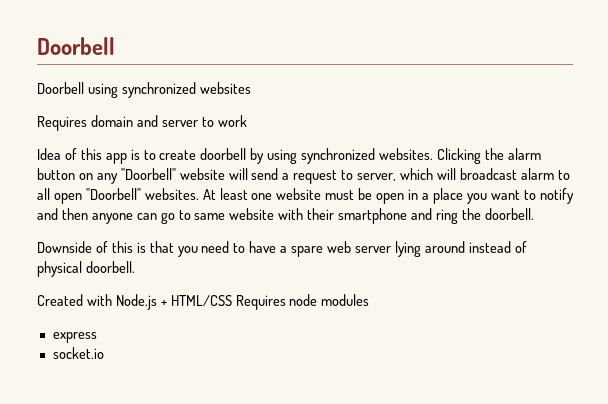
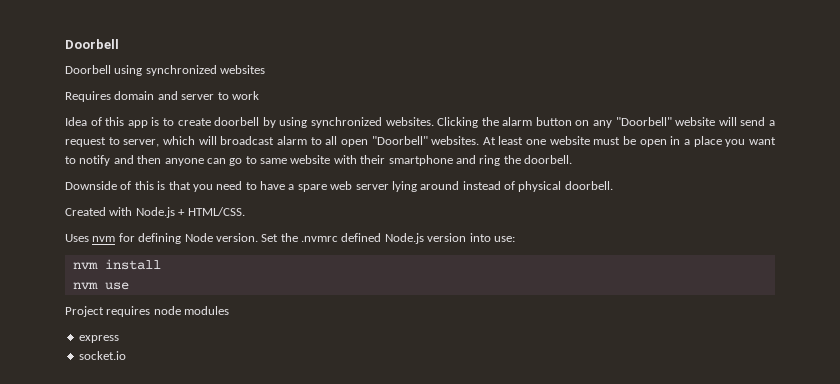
- Created with Node.js + HTML/CSS Requires node modules
+ Created with Node.js + HTML/CSS.
+ Uses nvm for defining Node version. Set the .nvmrc defined Node.js version into use:
+ nvm install
+ nvm use
+ Project requires node modules

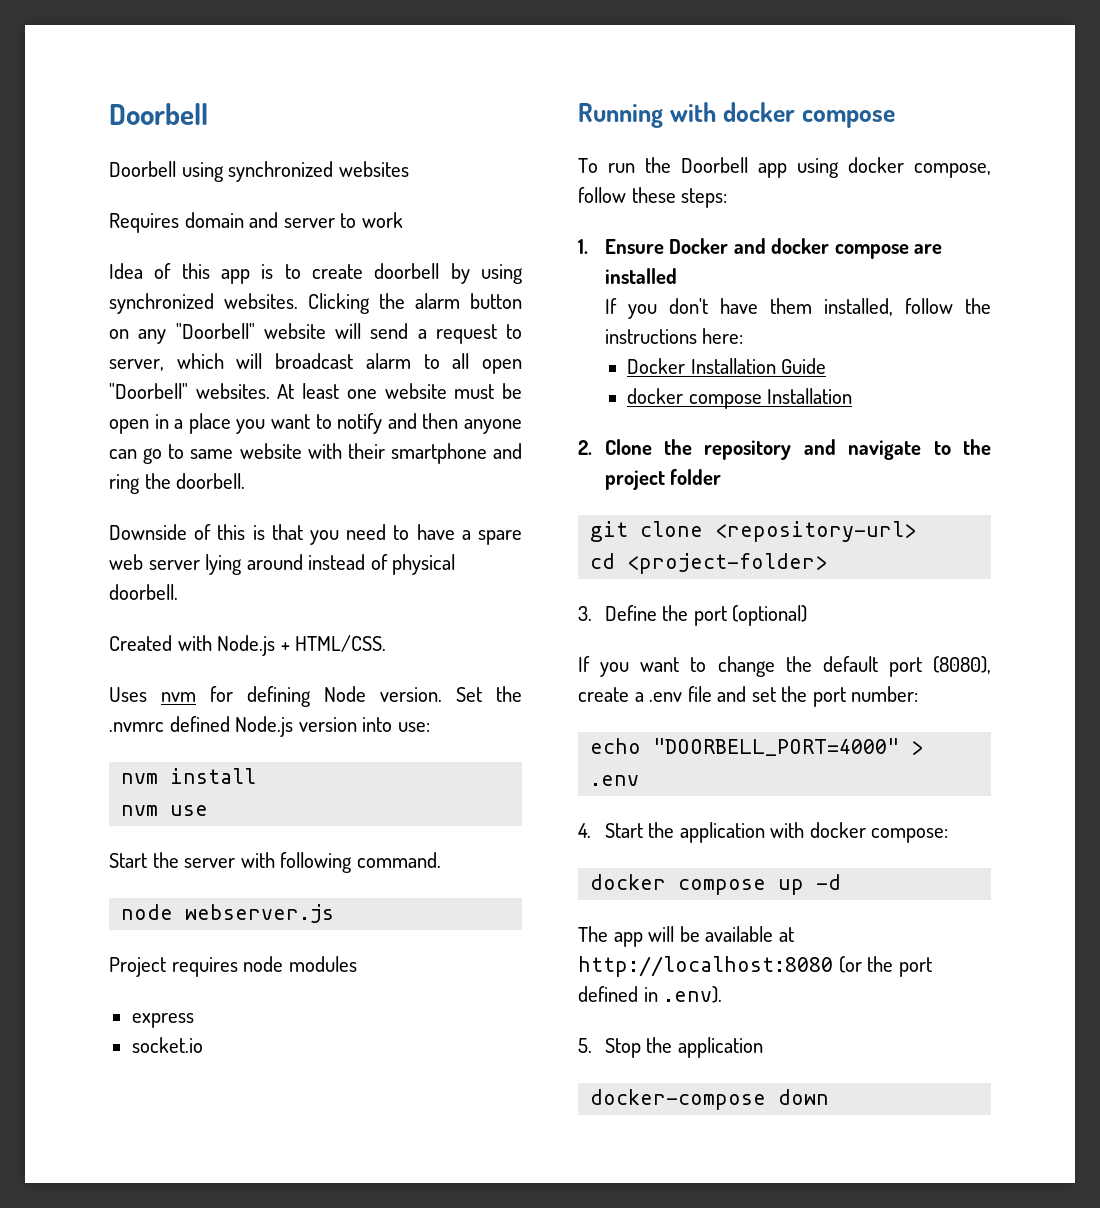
+ Start the server with following command.
+ node webserver.js
+ Running with docker compose
+ To run the Doorbell app using docker compose, follow these steps:
+ 1. Ensure Docker and docker compose are installed
+ If you don't have them installed, follow the instructions here:
+ Docker Installation Guide
+ docker compose Installation
+ 2. Clone the repository and navigate to the project folder
+ git clone <repository-url>
+ cd <project-folder>
+ 3. Define the port (optional)
+ If you want to change the default port (8080), create a .env file and set the port number:
+ echo "DOORBELL_PORT=4000" > .env
+ 4. Start the application with docker compose:
+ docker compose up -d
+ The app will be available at http://localhost:8080 (or the port defined in .env).
+ 5. Stop the application
+ docker-compose down

